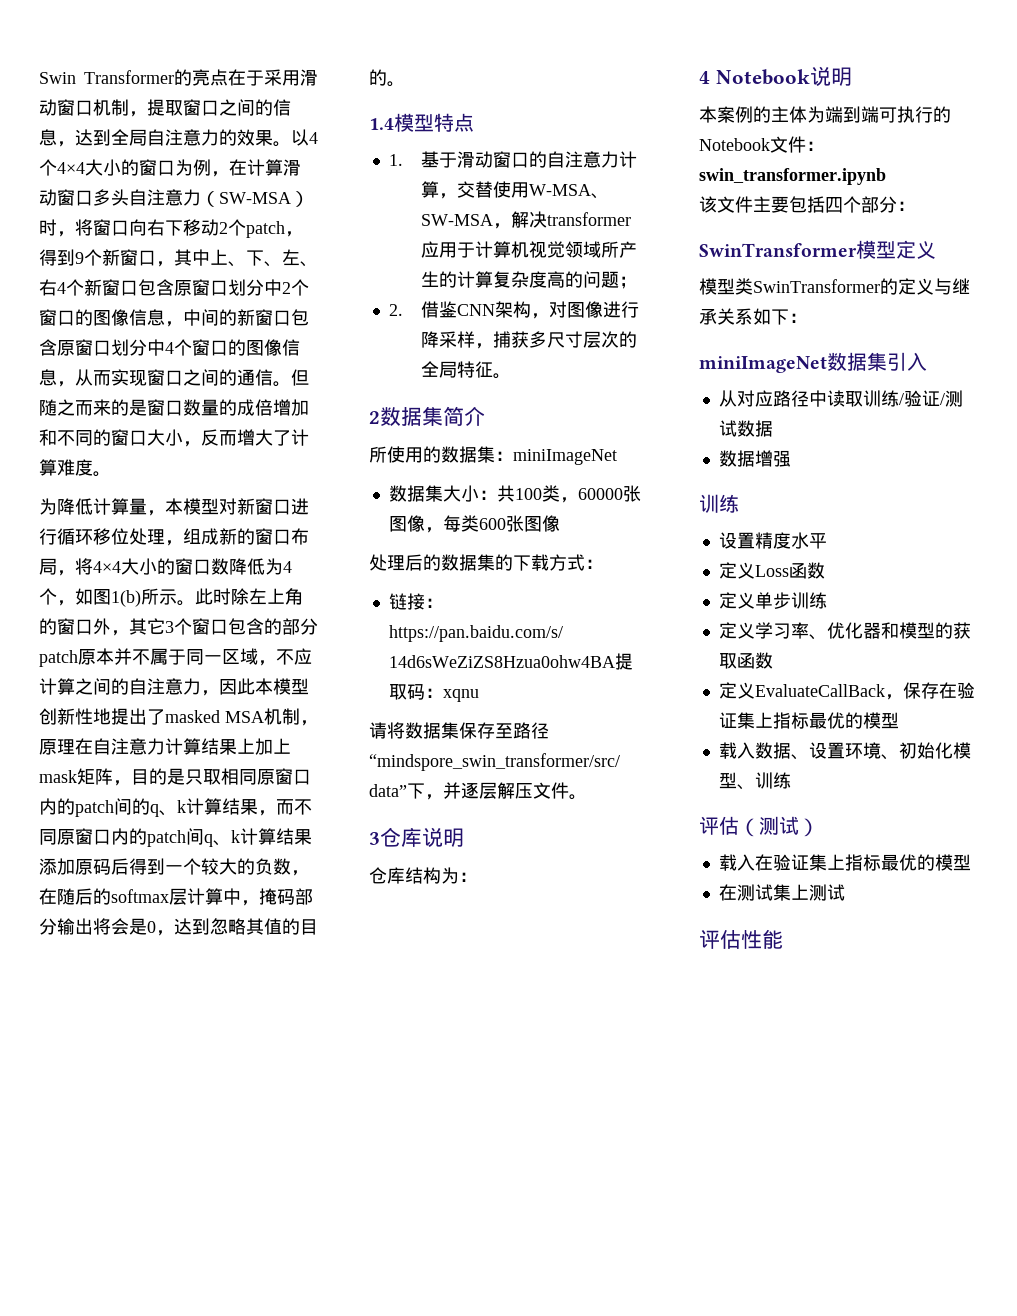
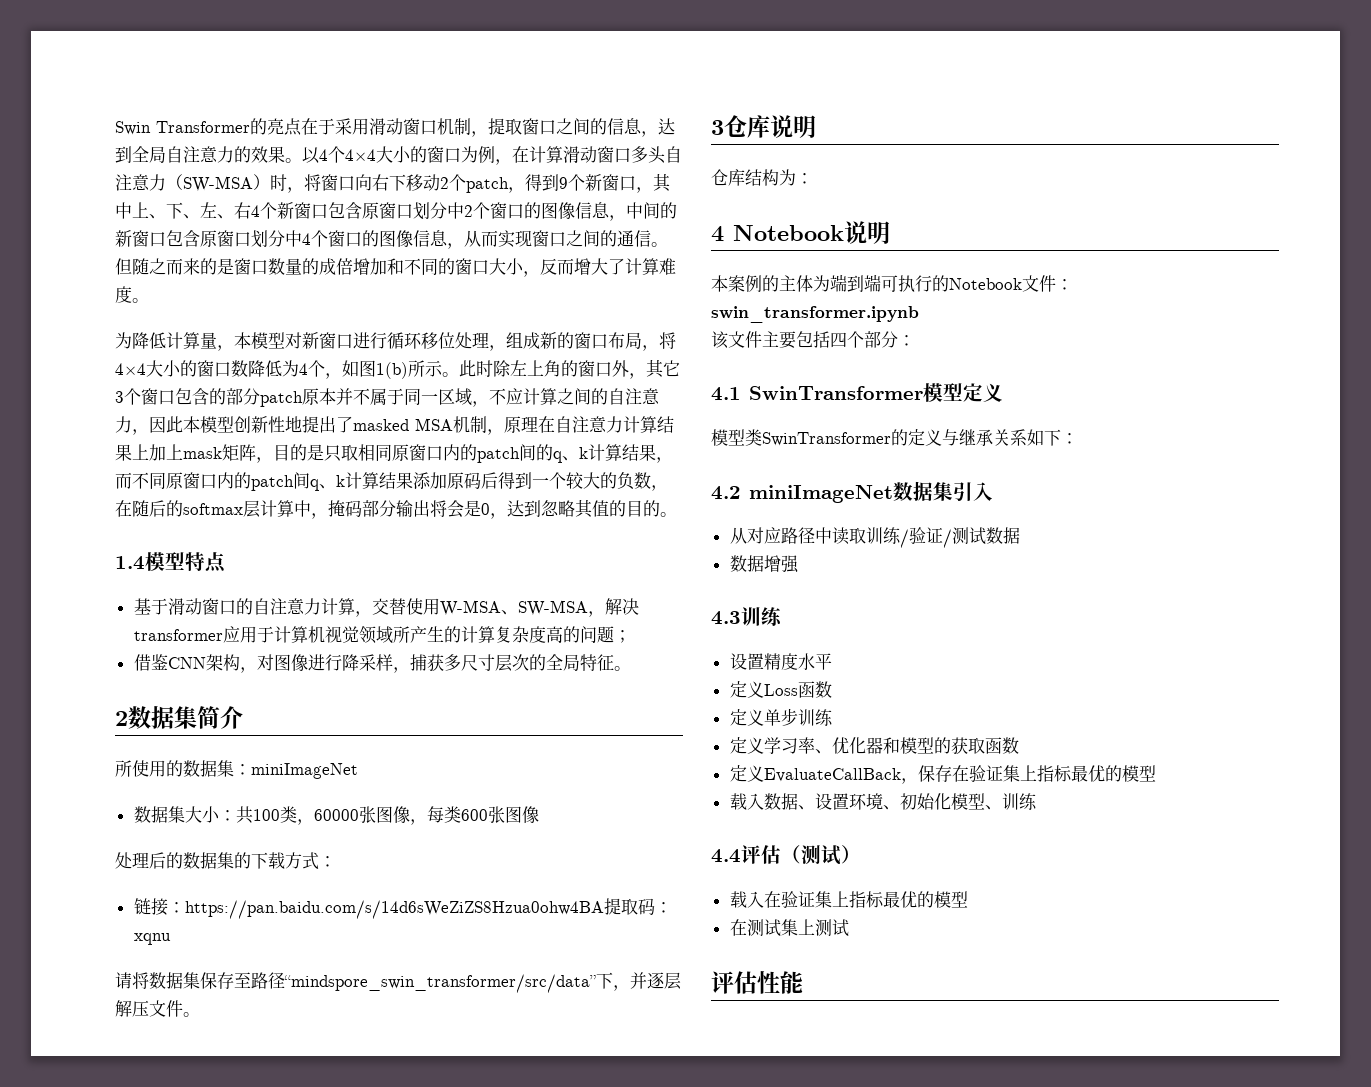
- 1.基于滑动窗口的自注意力计算，交替使用W-MSA、SW-MSA，解决transformer应用于计算机视觉领域所产生的计算复杂度高的问题；
+ 基于滑动窗口的自注意力计算，交替使用W-MSA、SW-MSA，解决transformer应用于计算机视觉领域所产生的计算复杂度高的问题；
- 2.借鉴CNN架构，对图像进行降采样，捕获多尺寸层次的全局特征。
+ 借鉴CNN架构，对图像进行降采样，捕获多尺寸层次的全局特征。
- SwinTransformer模型定义
+ 4.1 SwinTransformer模型定义
- miniImageNet数据集引入
+ 4.2 miniImageNet数据集引入
  数据增强
- 训练
+ 4.3训练
- 评估（测试）
+ 4.4评估（测试）

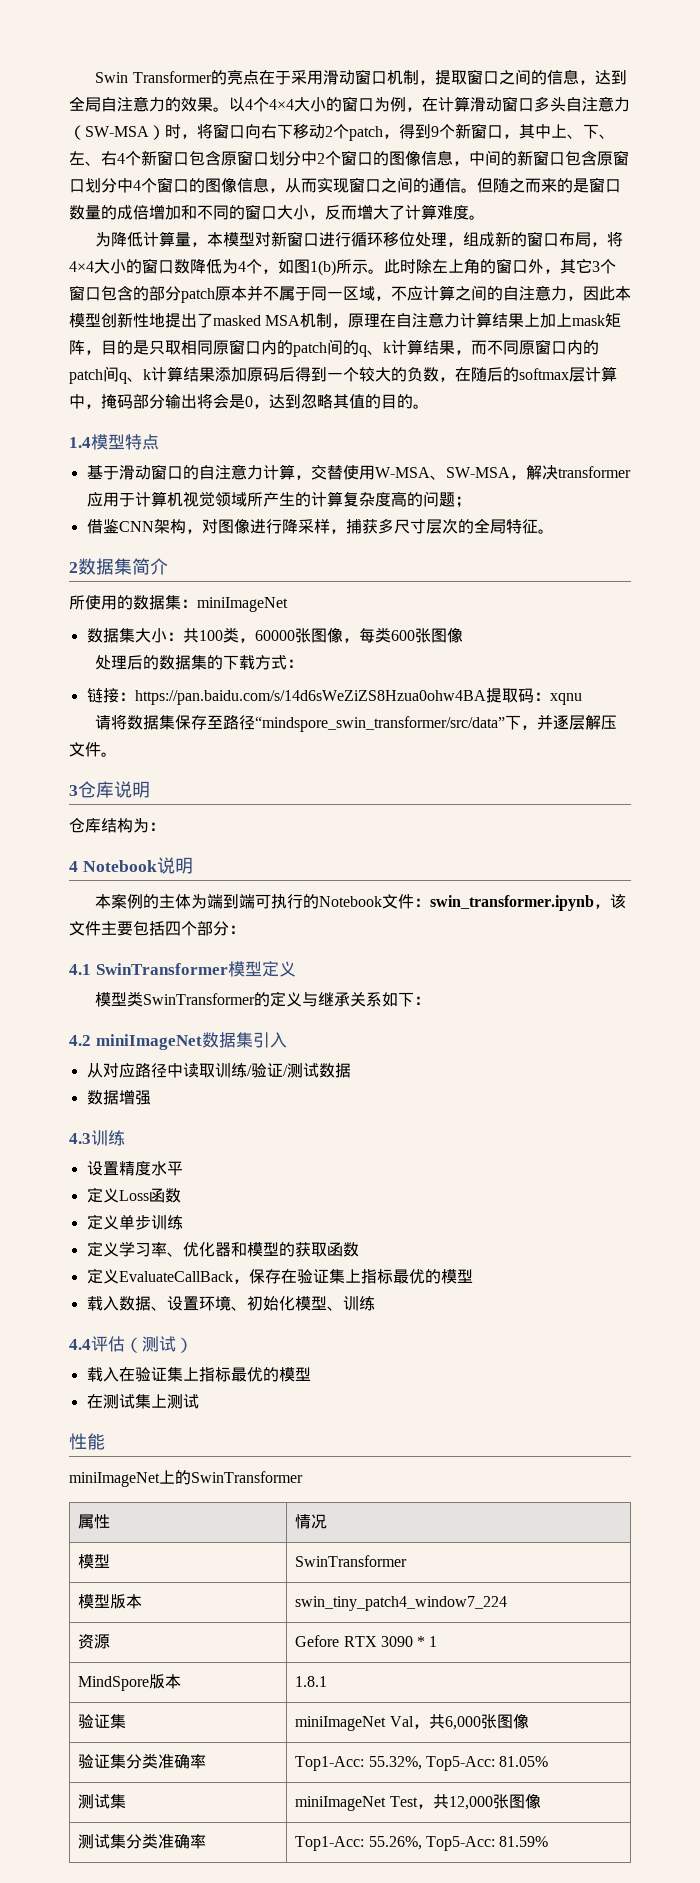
- 本案例的主体为端到端可执行的Notebook文件：swin_transformer.ipynb
- 该文件主要包括四个部分：
+ 本案例的主体为端到端可执行的Notebook文件：swin_transformer.ipynb，该文件主要包括四个部分：
- 评估性能
+ 性能
+ miniImageNet上的SwinTransformer
+ 属性 | 情况
+ 模型 | SwinTransformer
+ 模型版本 | swin_tiny_patch4_window7_224
+ 资源 | Gefore RTX 3090 * 1
+ MindSpore版本 | 1.8.1
+ 验证集 | miniImageNet Val，共6,000张图像
+ 验证集分类准确率 | Top1-Acc: 55.32%, Top5-Acc: 81.05%
+ 测试集 | miniImageNet Test，共12,000张图像
+ 测试集分类准确率 | Top1-Acc: 55.26%, Top5-Acc: 81.59%

